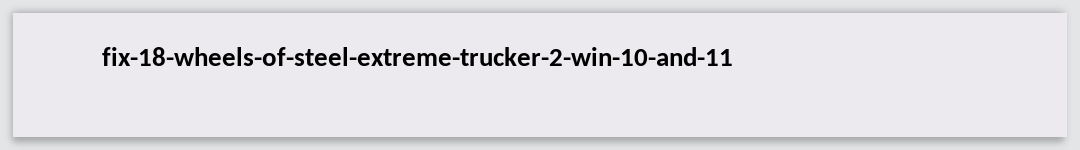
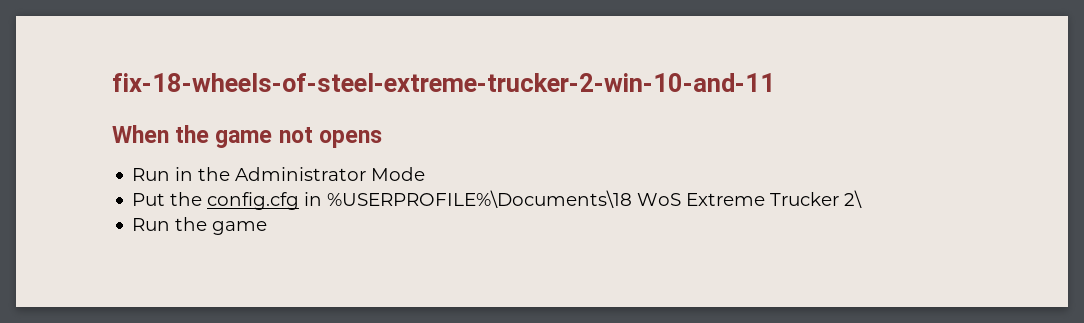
+ When the game not opens
+ Run in the Administrator Mode
+ Put the config.cfg in %USERPROFILE%\Documents\18 WoS Extreme Trucker 2\
+ Run the game

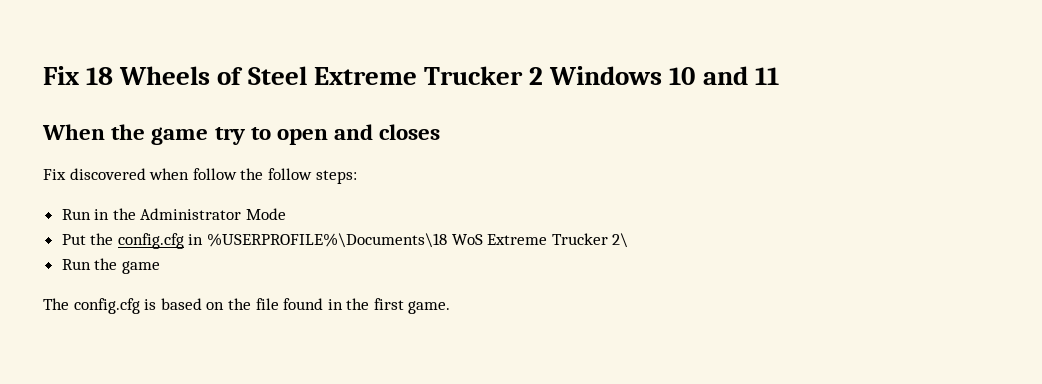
- fix-18-wheels-of-steel-extreme-trucker-2-win-10-and-11
- When the game not opens
+ Fix 18 Wheels of Steel Extreme Trucker 2 Windows 10 and 11
+ When the game try to open and closes
+ Fix discovered when follow the follow steps:
+ The config.cfg is based on the file found in the first game.

